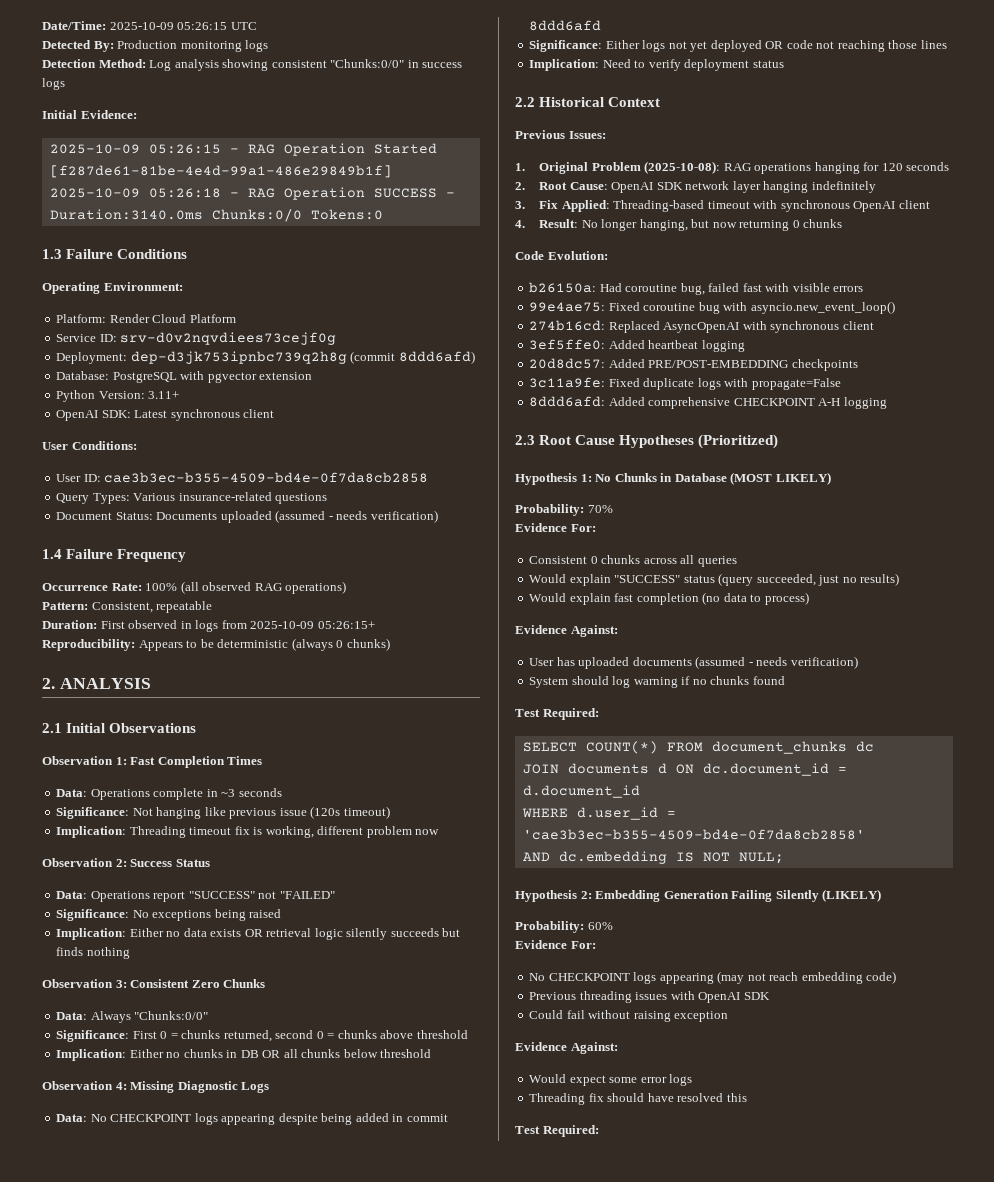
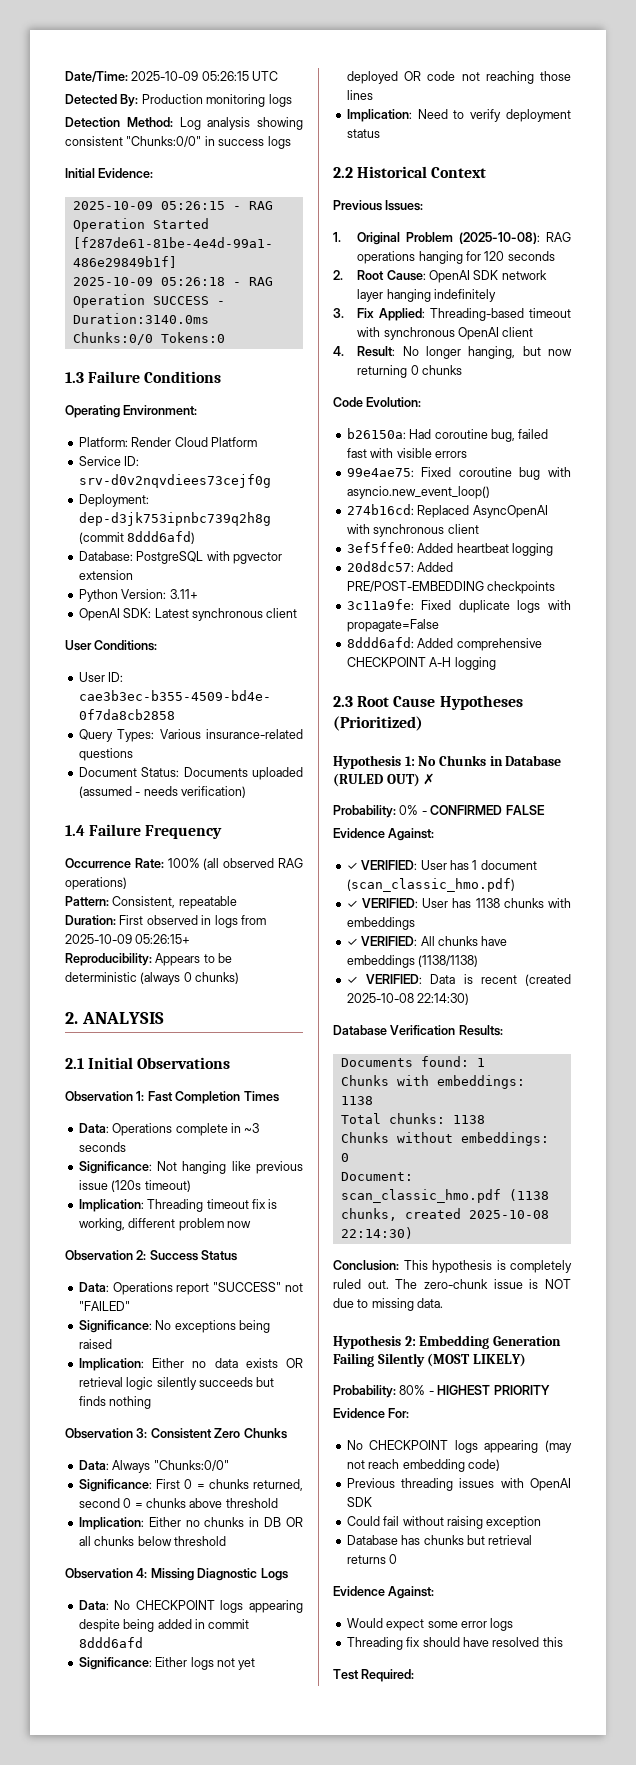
- Hypothesis 1: No Chunks in Database (MOST LIKELY)
- Probability: 70%
- Evidence For:
- Consistent 0 chunks across all queries
- Would explain "SUCCESS" status (query succeeded, just no results)
- Would explain fast completion (no data to process)
+ Hypothesis 1: No Chunks in Database (RULED OUT) ✗
+ Probability: 0% - CONFIRMED FALSE
  Evidence Against:
- User has uploaded documents (assumed - needs verification)
- System should log warning if no chunks found
- Test Required:
- SELECT COUNT(*) FROM document_chunks dc
- JOIN documents d ON dc.document_id = d.document_id
- WHERE d.user_id = 'cae3b3ec-b355-4509-bd4e-0f7da8cb2858'
- AND dc.embedding IS NOT NULL;
+ ✓ VERIFIED: User has 1 document (scan_classic_hmo.pdf)
+ ✓ VERIFIED: User has 1138 chunks with embeddings
+ ✓ VERIFIED: All chunks have embeddings (1138/1138)
+ ✓ VERIFIED: Data is recent (created 2025-10-08 22:14:30)
+ Database Verification Results:
+ Documents found: 1
+ Chunks with embeddings: 1138
+ Total chunks: 1138
+ Chunks without embeddings: 0
+ Document: scan_classic_hmo.pdf (1138 chunks, created 2025-10-08 22:14:30)
+ Conclusion: This hypothesis is completely ruled out. The zero-chunk issue is NOT due to missing data.
- Hypothesis 2: Embedding Generation Failing Silently (LIKELY)
- Probability: 60%
+ Hypothesis 2: Embedding Generation Failing Silently (MOST LIKELY)
+ Probability: 80% - HIGHEST PRIORITY
+ Database has chunks but retrieval returns 0

